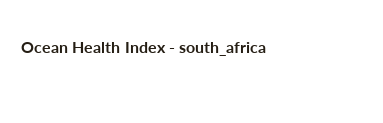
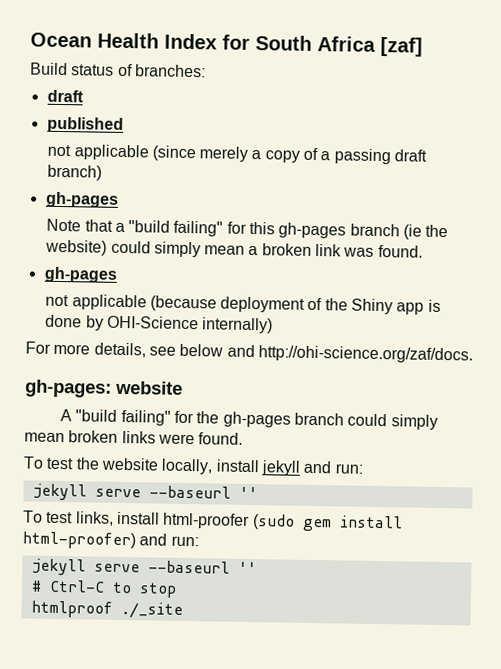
- Ocean Health Index - south_africa
+ Ocean Health Index for South Africa [zaf]
+ Build status of branches:
+ draft
+ published
+ not applicable (since merely a copy of a passing draft branch)
+ gh-pages
+ Note that a "build failing" for this gh-pages branch (ie the website) could simply mean a broken link was found.
+ gh-pages
+ not applicable (because deployment of the Shiny app is done by OHI-Science internally)
+ For more details, see below and http://ohi-science.org/zaf/docs.
+ gh-pages: website
+ A "build failing" for the gh-pages branch could simply mean broken links were found.
+ To test the website locally, install jekyll and run:
+ jekyll serve --baseurl ''
+ To test links, install html-proofer (sudo gem install html-proofer) and run:
+ jekyll serve --baseurl ''
+ # Ctrl-C to stop
+ htmlproof ./_site

